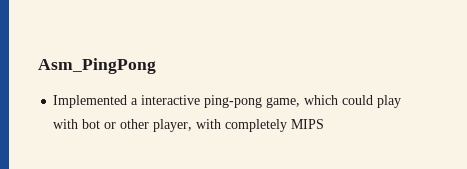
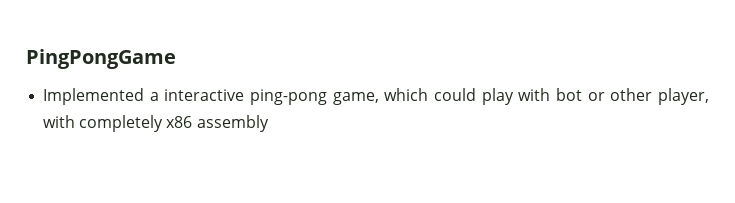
- Asm_PingPong
+ PingPongGame
- Implemented a interactive ping‑pong game, which could play with bot or other player, with completely MIPS
+ Implemented a interactive ping‑pong game, which could play with bot or other player, with completely x86 assembly

